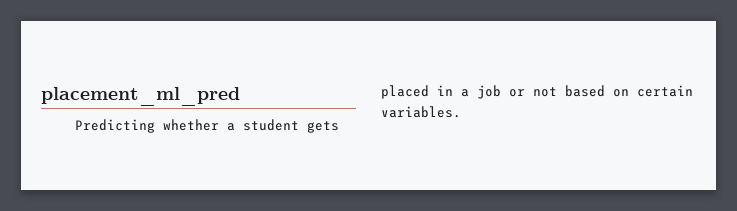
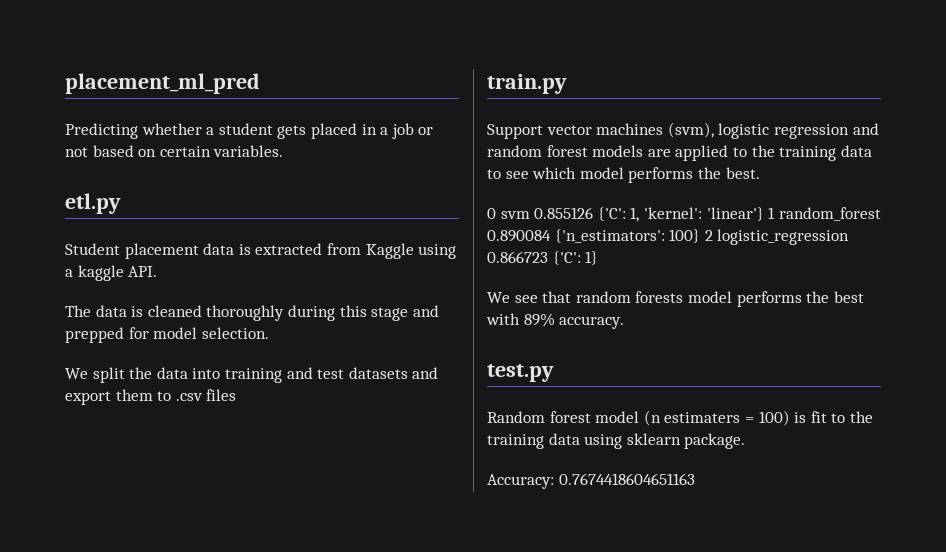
+ etl.py
+ Student placement data is extracted from Kaggle using a kaggle API.
+ The data is cleaned thoroughly during this stage and prepped for model selection.
+ We split the data into training and test datasets and export them to .csv files
+ train.py
+ Support vector machines (svm), logistic regression and random forest models are applied to the training data to see which model performs the best.
+ 0 svm 0.855126 {'C': 1, 'kernel': 'linear'} 1 random_forest 0.890084 {'n_estimators': 100} 2 logistic_regression 0.866723 {'C': 1}
+ We see that random forests model performs the best with 89% accuracy.
+ test.py
+ Random forest model (n estimaters = 100) is fit to the training data using sklearn package.
+ Accuracy: 0.7674418604651163

